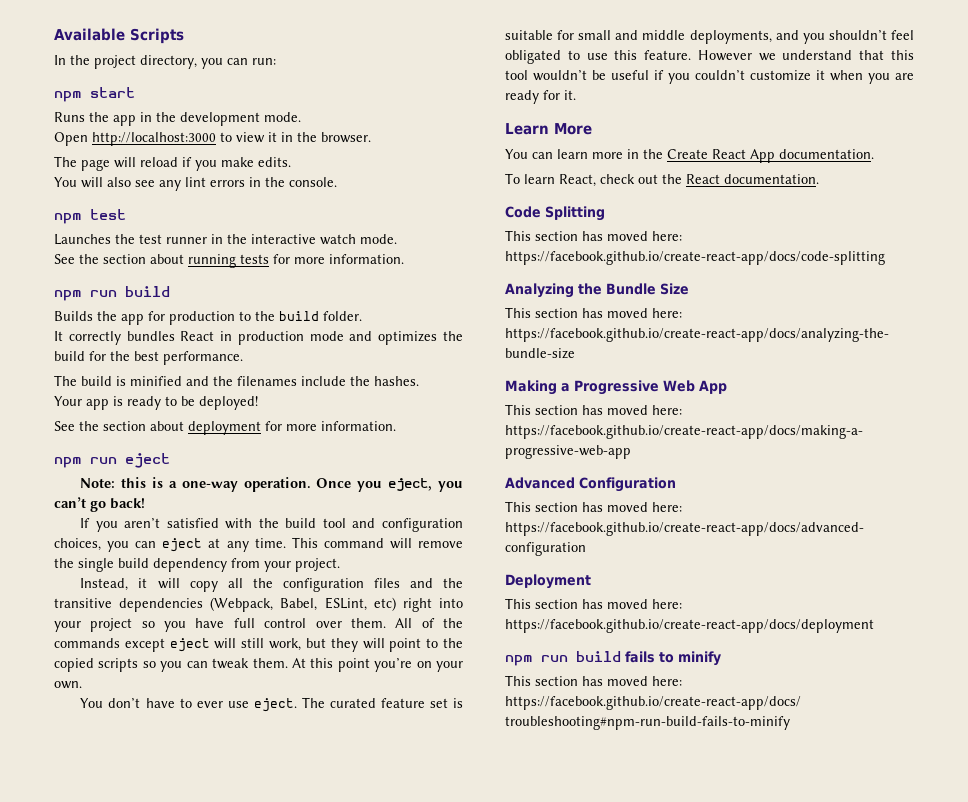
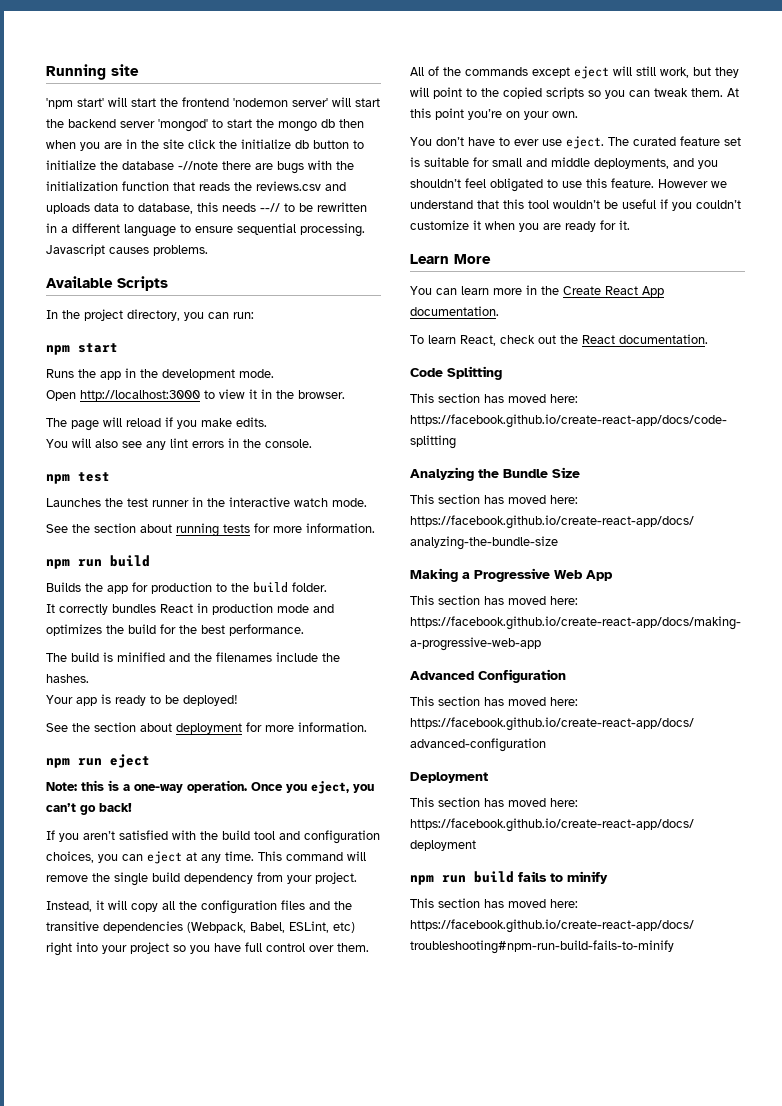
+ Running site
+ 'npm start' will start the frontend 'nodemon server' will start the backend server 'mongod' to start the mongo db then when you are in the site click the initialize db button to initialize the database -//note there are bugs with the initialization function that reads the reviews.csv and uploads data to database, this needs --// to be rewritten in a different language to ensure sequential processing. Javascript causes problems.

